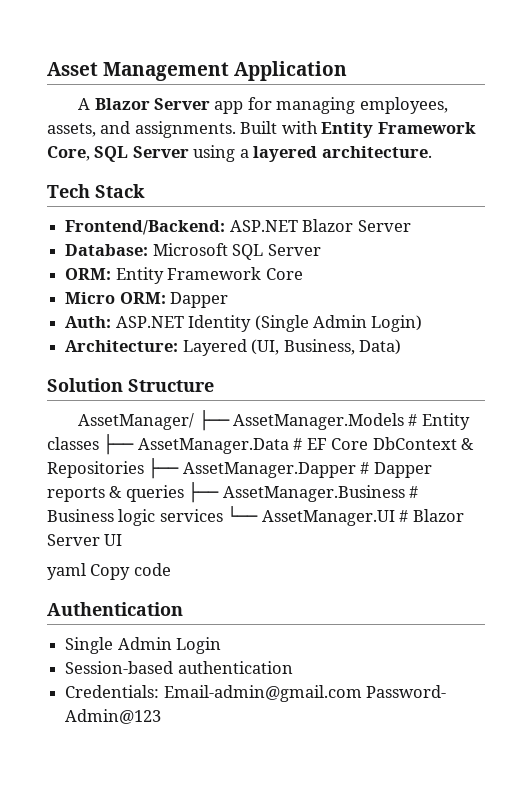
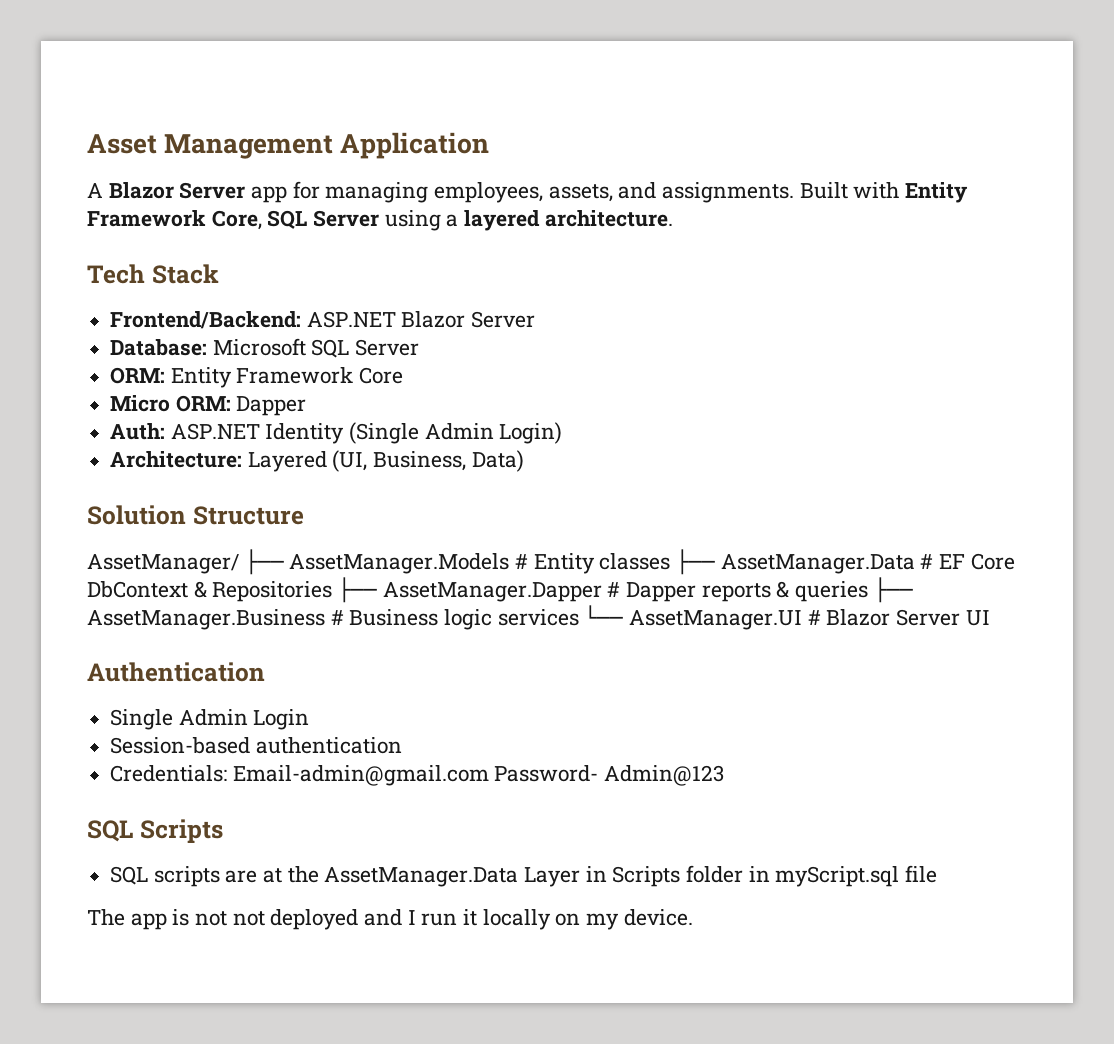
- yaml Copy code
+ SQL Scripts
+ SQL scripts are at the AssetManager.Data Layer in Scripts folder in myScript.sql file
+ The app is not not deployed and I run it locally on my device.

